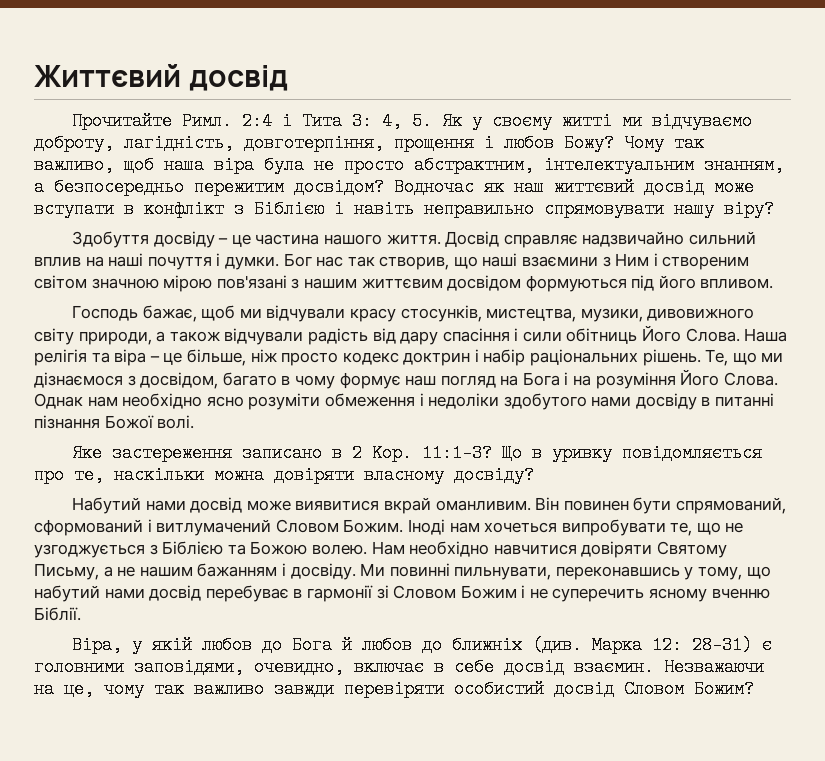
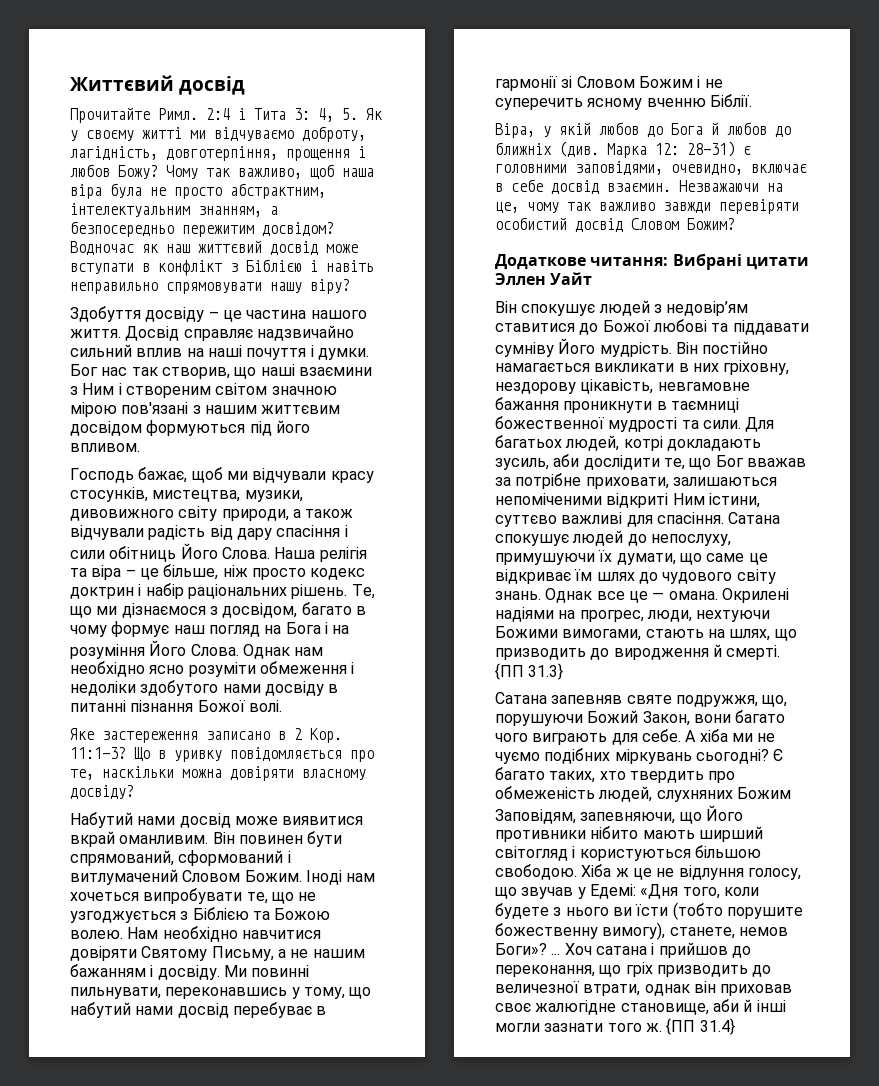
+ Додаткове читання: Вибрані цитати Эллен Уайт
+ Він спокушує людей з недовір’ям ставитися до Божої любові та піддавати сумніву Його мудрість. Він постійно намагається викликати в них гріховну, нездорову цікавість, невгамовне бажання проникнути в таємниці божественної мудрості та сили. Для багатьох людей, котрі докладають зусиль, аби дослідити те, що Бог вважав за потрібне приховати, залишаються непоміченими відкриті Ним істини, суттєво важливі для спасіння. Сатана спокушує людей до непослуху, примушуючи їх думати, що саме це відкриває їм шлях до чудового світу знань. Однак все це — омана. Окрилені надіями на прогрес, люди, нехтуючи Божими вимогами, стають на шлях, що призводить до виродження й смерті. {ПП 31.3}
+ Сатана запевняв святе подружжя, що, порушуючи Божий Закон, вони багато чого виграють для себе. А хіба ми не чуємо подібних міркувань сьогодні? Є багато таких, хто твердить про обмеженість людей, слухняних Божим Заповідям, запевняючи, що Його противники нібито мають ширший світогляд і користуються більшою свободою. Хіба ж це не відлуння голосу, що звучав у Едемі: «Дня того, коли будете з нього ви їсти (тобто порушите божественну вимогу), станете, немов Боги»? ... Хоч сатана і прийшов до переконання, що гріх призводить до величезної втрати, однак він приховав своє жалюгідне становище, аби й інші могли зазнати того ж. {ПП 31.4}

